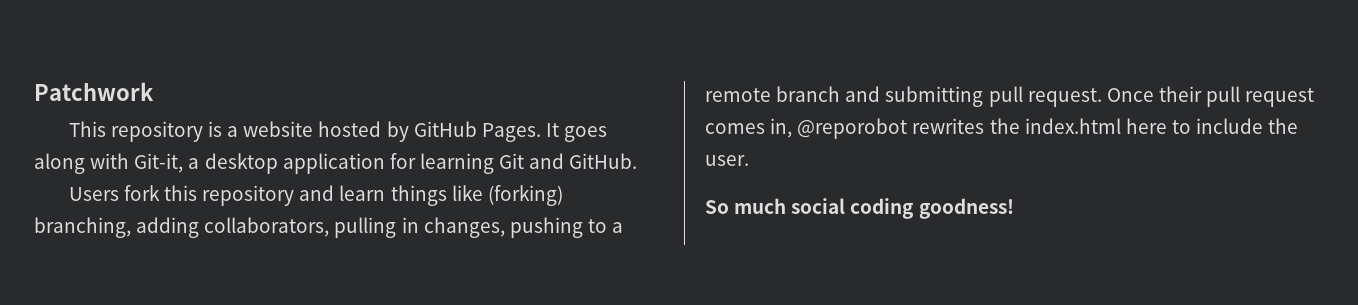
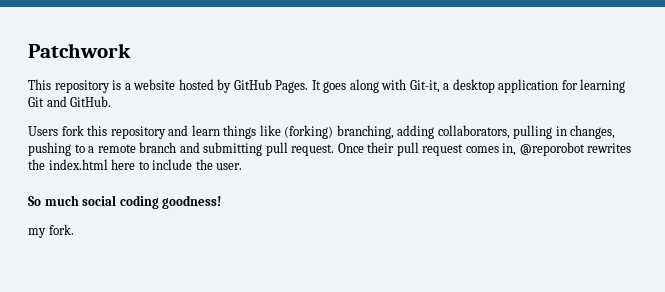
+ my fork.

